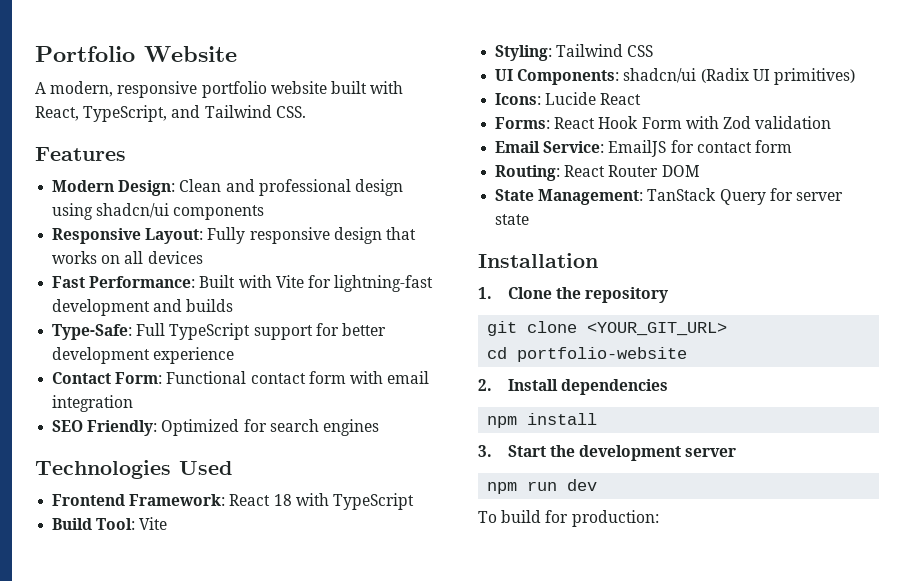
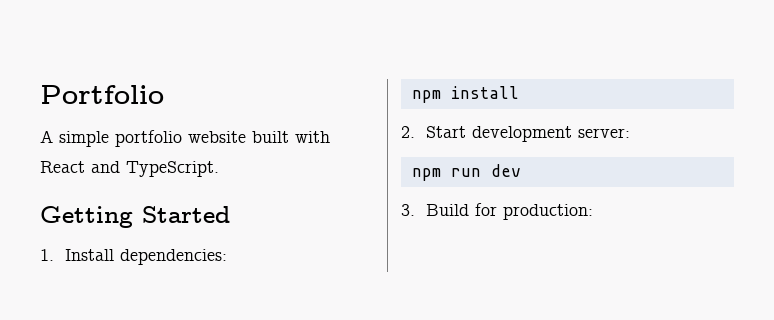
- Portfolio Website
+ Portfolio
- A modern, responsive portfolio website built with React, TypeScript, and Tailwind CSS.
- Features
- Modern Design: Clean and professional design using shadcn/ui components
- Responsive Layout: Fully responsive design that works on all devices
- Fast Performance: Built with Vite for lightning-fast development and builds
- Type-Safe: Full TypeScript support for better development experience
- Contact Form: Functional contact form with email integration
- SEO Friendly: Optimized for search engines
- Technologies Used
- Frontend Framework: React 18 with TypeScript
- Build Tool: Vite
- Styling: Tailwind CSS
- UI Components: shadcn/ui (Radix UI primitives)
- Icons: Lucide React
- Forms: React Hook Form with Zod validation
- Email Service: EmailJS for contact form
- Routing: React Router DOM
- State Management: TanStack Query for server state
- Installation
- 1. Clone the repository
- git clone <YOUR_GIT_URL>
- cd portfolio-website
- 2. Install dependencies
+ A simple portfolio website built with React and TypeScript.
+ Getting Started
+ 1. Install dependencies:
  npm install
- 3. Start the development server
+ 2. Start development server:
- To build for production:
+ 3. Build for production:

